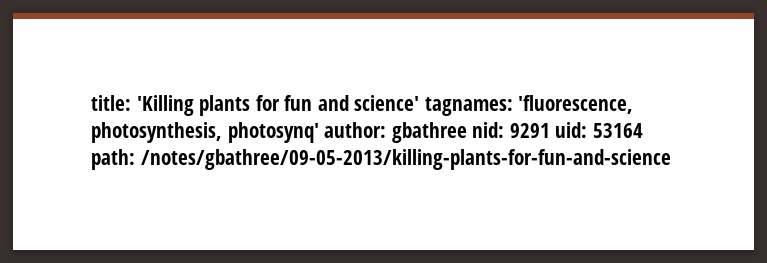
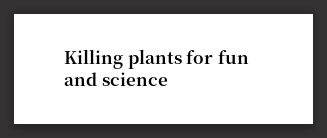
- title: 'Killing plants for fun and science' tagnames: 'fluorescence, photosynthesis, photosynq' author: gbathree nid: 9291 uid: 53164 path: /notes/gbathree/09-05-2013/killing-plants-for-fun-and-science
+ Killing plants for fun and science

